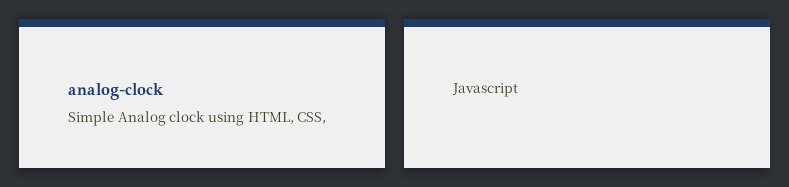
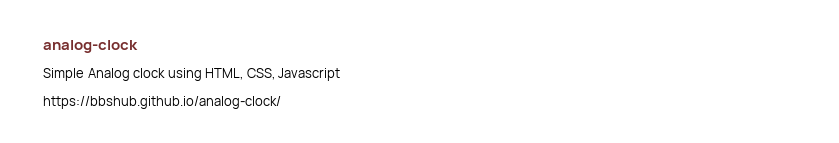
+ https://bbshub.github.io/analog-clock/

